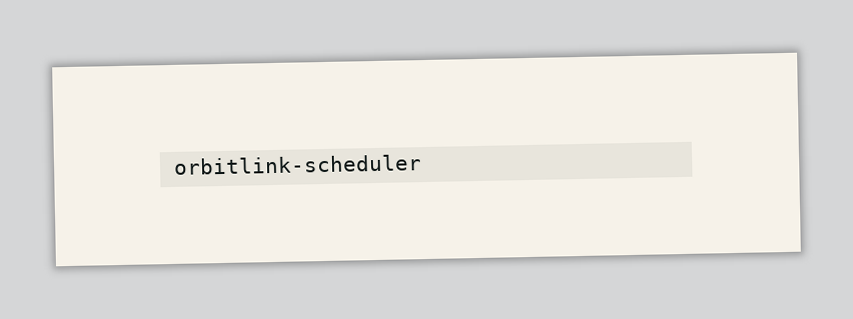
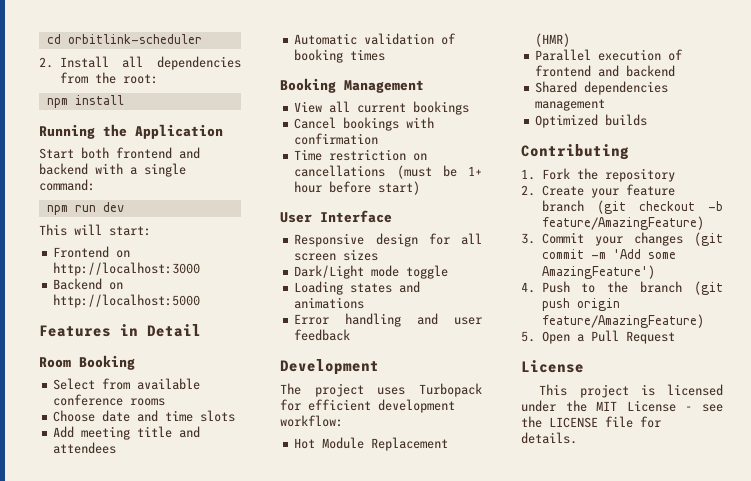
- orbitlink-scheduler
+ cd orbitlink-scheduler
+ 2. Install all dependencies from the root:
+ npm install
+ Running the Application
+ Start both frontend and backend with a single command:
+ npm run dev
+ This will start:
+ Frontend on http://localhost:3000
+ Backend on http://localhost:5000
+ Features in Detail
+ Room Booking
+ Select from available conference rooms
+ Choose date and time slots
+ Add meeting title and attendees
+ Automatic validation of booking times
+ Booking Management
+ View all current bookings
+ Cancel bookings with confirmation
+ Time restriction on cancellations (must be 1+ hour before start)
+ User Interface
+ Responsive design for all screen sizes
+ Dark/Light mode toggle
+ Loading states and animations
+ Error handling and user feedback
+ Development
+ The project uses Turbopack for efficient development workflow:
+ Hot Module Replacement (HMR)
+ Parallel execution of frontend and backend
+ Shared dependencies management
+ Optimized builds
+ Contributing
+ 1. Fork the repository
+ 2. Create your feature branch (git checkout -b feature/AmazingFeature)
+ 3. Commit your changes (git commit -m 'Add some AmazingFeature')
+ 4. Push to the branch (git push origin feature/AmazingFeature)
+ 5. Open a Pull Request
+ License
+ This project is licensed under the MIT License - see the LICENSE file for details.

